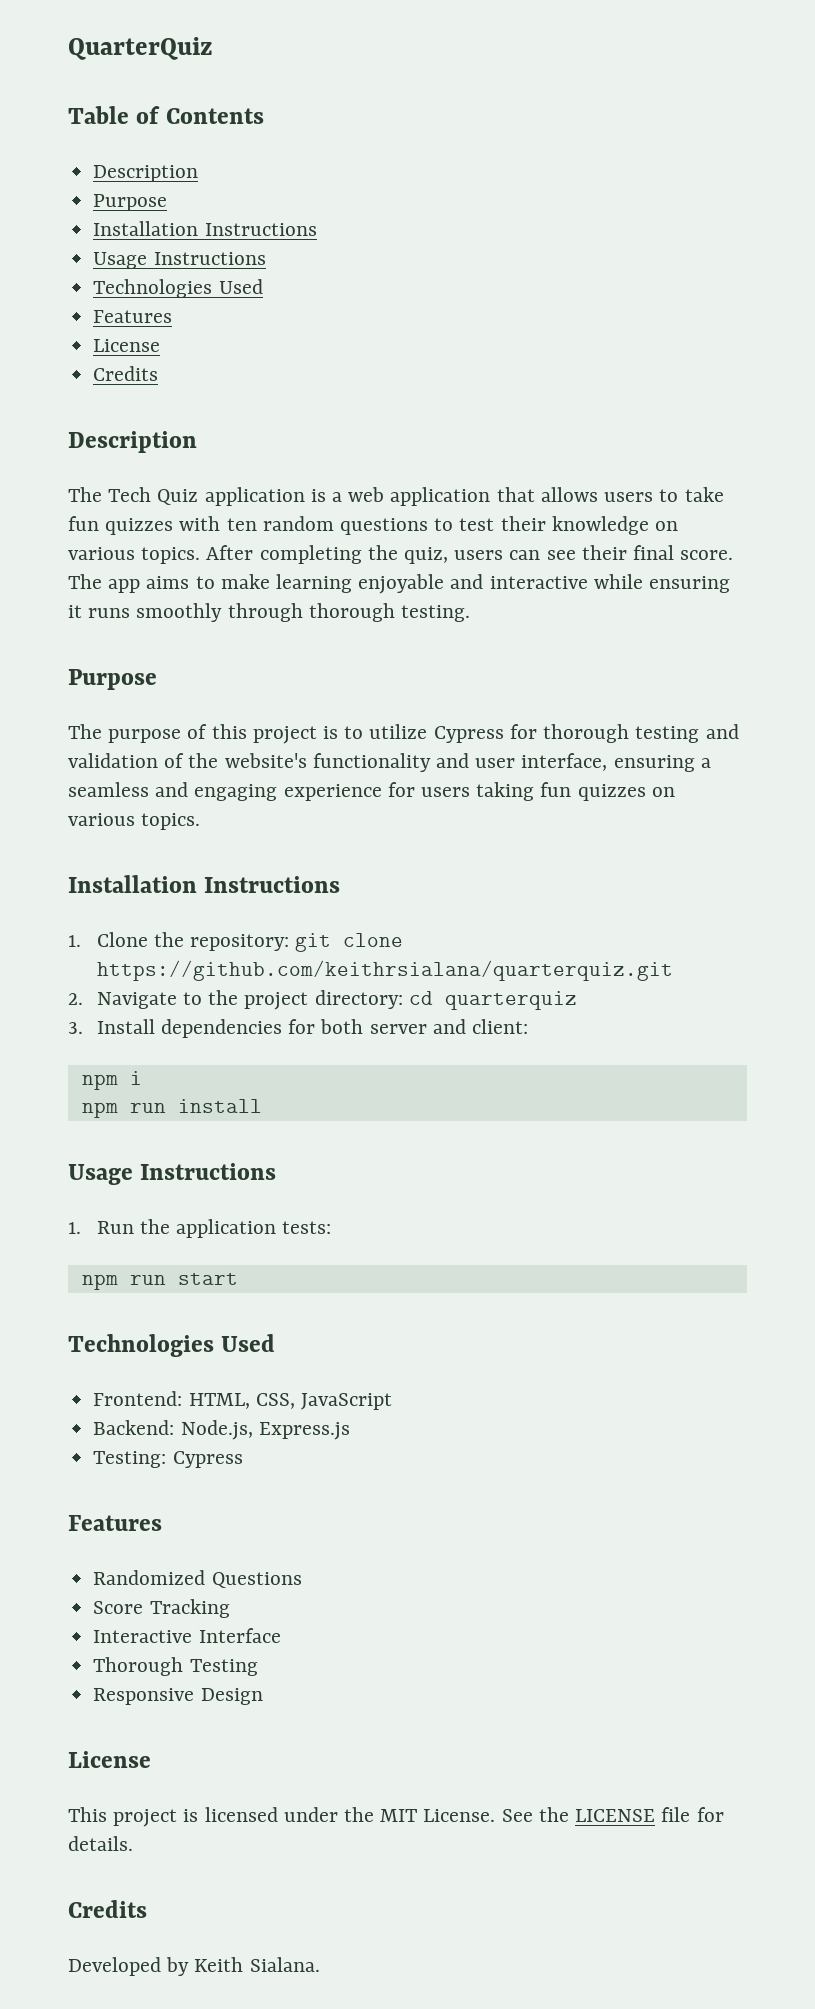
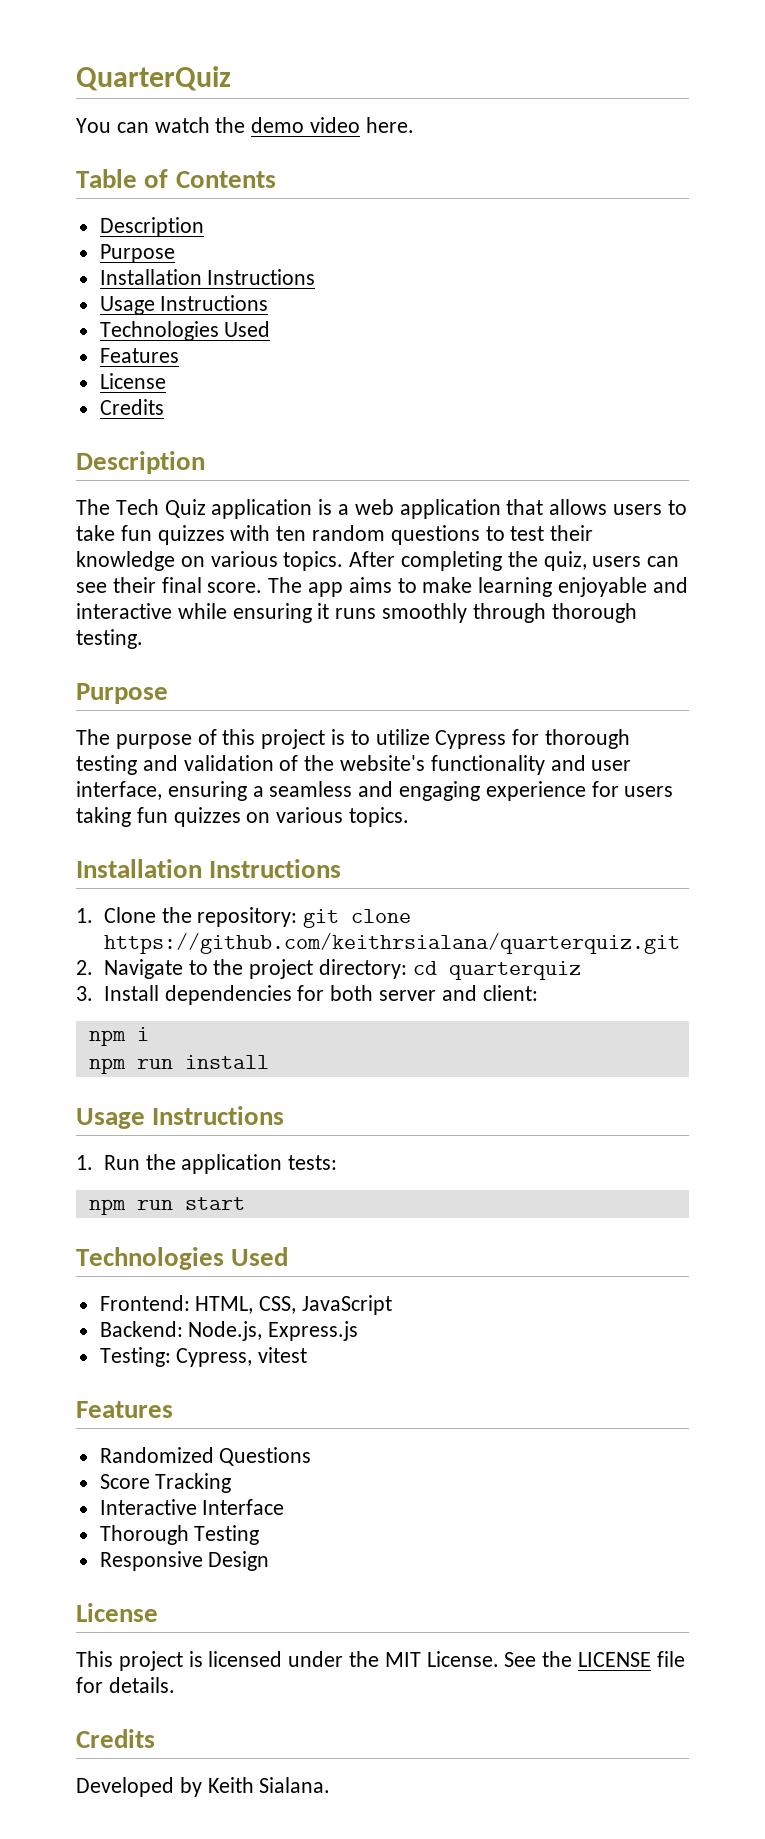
+ You can watch the demo video here.
- Testing: Cypress
+ Testing: Cypress, vitest

